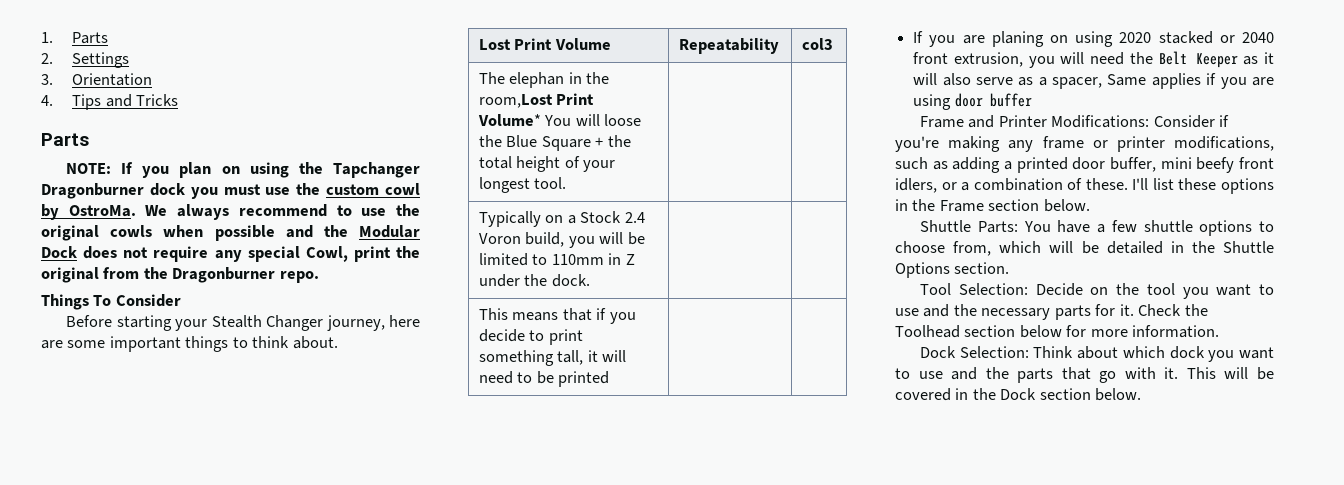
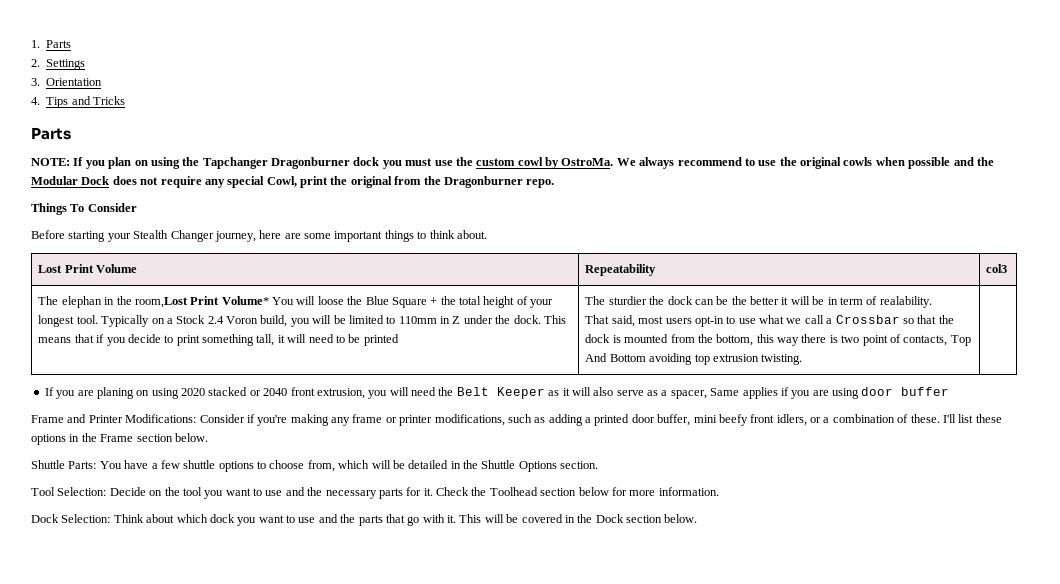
- The elephan in the room,Lost Print Volume* You will loose the Blue Square + the total height of your longest tool. | |
- Typically on a Stock 2.4 Voron build, you will be limited to 110mm in Z under the dock. | |
- This means that if you decide to print something tall, it will need to be printed | |
+ The elephan in the room,Lost Print Volume* You will loose the Blue Square + the total height of your longest tool. Typically on a Stock 2.4 Voron build, you will be limited to 110mm in Z under the dock. This means that if you decide to print something tall, it will need to be printed | The sturdier the dock can be the better it will be in term of realability.
+ That said, most users opt-in to use what we call a Crossbar so that the dock is mounted from the bottom, this way there is two point of contacts, Top And Bottom avoiding top extrusion twisting.

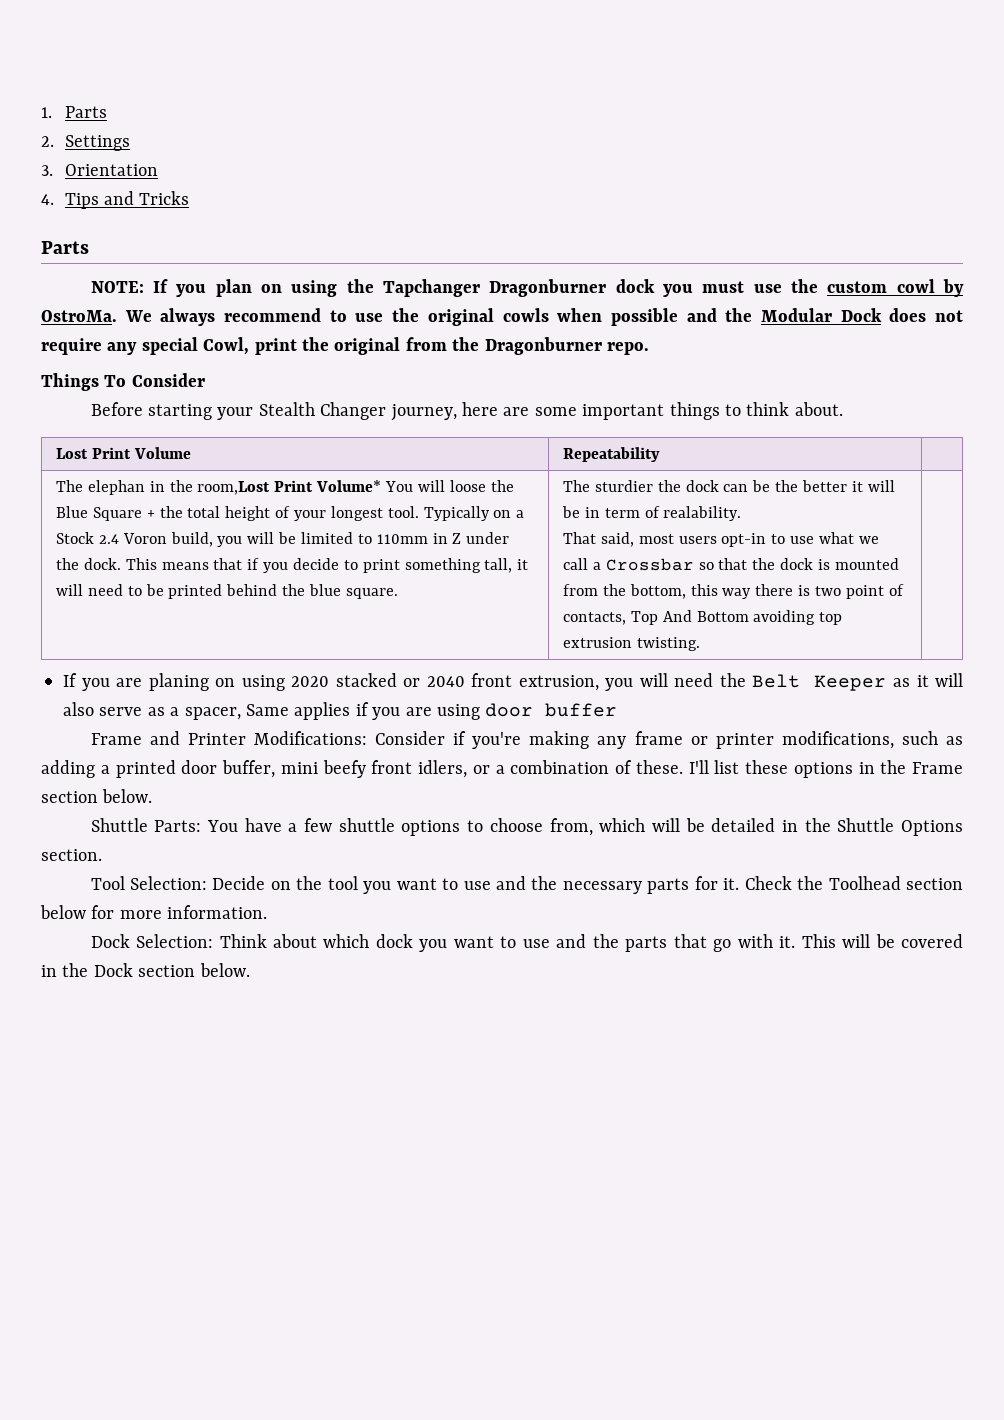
- Lost Print Volume | Repeatability | col3
+ Lost Print Volume | Repeatability |
- This means that if you decide to print something tall, it will need to be printed
+ This means that if you decide to print something tall, it will need to be printed behind the blue square.

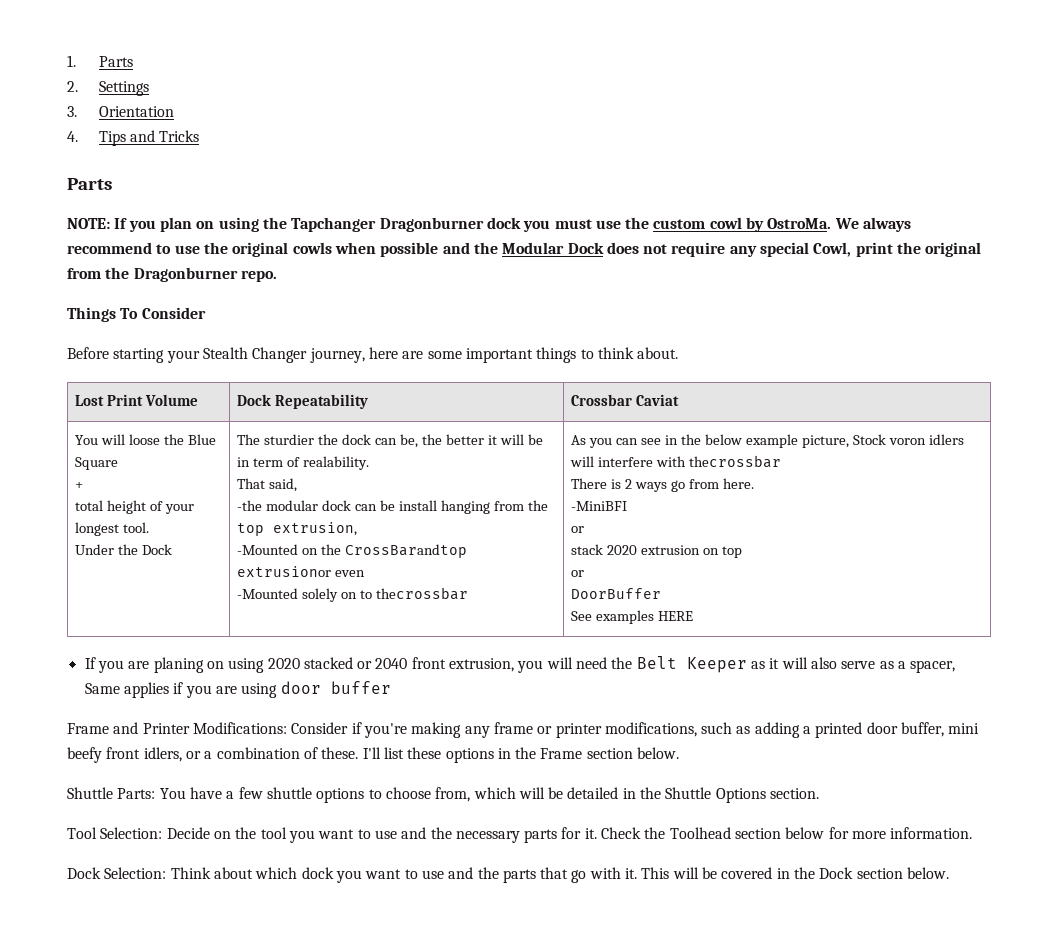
- Lost Print Volume | Repeatability |
- The elephan in the room,Lost Print Volume* You will loose the Blue Square + the total height of your longest tool. Typically on a Stock 2.4 Voron build, you will be limited to 110mm in Z under the dock. This means that if you decide to print something tall, it will need to be printed behind the blue square.
+ Lost Print Volume | Dock Repeatability | Crossbar Caviat
+ You will loose the Blue Square
+ +
+ total height of your longest tool.
+ Under the Dock
- The sturdier the dock can be the better it will be in term of realability.
+ The sturdier the dock can be, the better it will be in term of realability.
- That said, most users opt-in to use what we call a Crossbar so that the dock is mounted from the bottom, this way there is two point of contacts, Top And Bottom avoiding top extrusion twisting.
+ That said,
+ -the modular dock can be install hanging from the top extrusion,
+ -Mounted on the CrossBarandtop extrusionor even
+ -Mounted solely on to thecrossbar | As you can see in the below example picture, Stock voron idlers will interfere with thecrossbar
+ There is 2 ways go from here.
+ -MiniBFI
+ or
+ stack 2020 extrusion on top
+ or
+ DoorBuffer
+ See examples HERE

